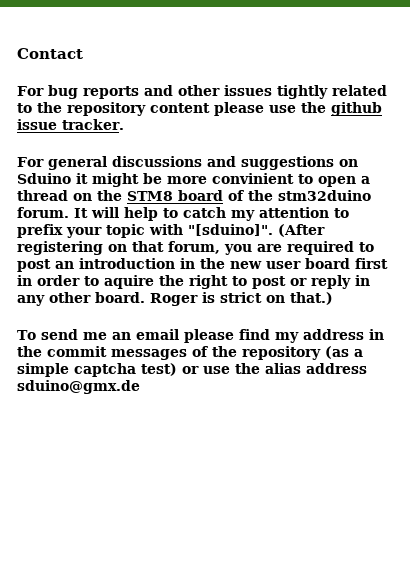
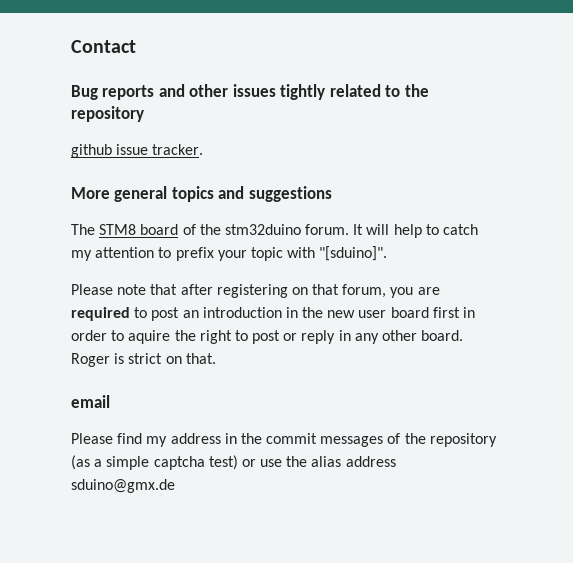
- For bug reports and other issues tightly related to the repository content please use the github issue tracker.
+ Bug reports and other issues tightly related to the repository
+ github issue tracker.
- For general discussions and suggestions on Sduino it might be more convinient to open a thread on the STM8 board of the stm32duino forum.
+ More general topics and suggestions
+ The STM8 board of the stm32duino forum.
- It will help to catch my attention to prefix your topic with "[sduino]". (After registering on that forum, you are required to post an introduction in the new user board first in order to aquire the right to post or reply in any other board.
+ It will help to catch my attention to prefix your topic with "[sduino]".
+ Please note that after registering on that forum, you are required to post an introduction in the new user board first in order to aquire the right to post or reply in any other board.
- Roger is strict on that.)
- To send me an email please find my address in the commit messages of the repository (as a simple captcha test) or use the alias address sduino@gmx.de
+ Roger is strict on that.
+ email
+ Please find my address in the commit messages of the repository (as a simple captcha test) or use the alias address sduino@gmx.de

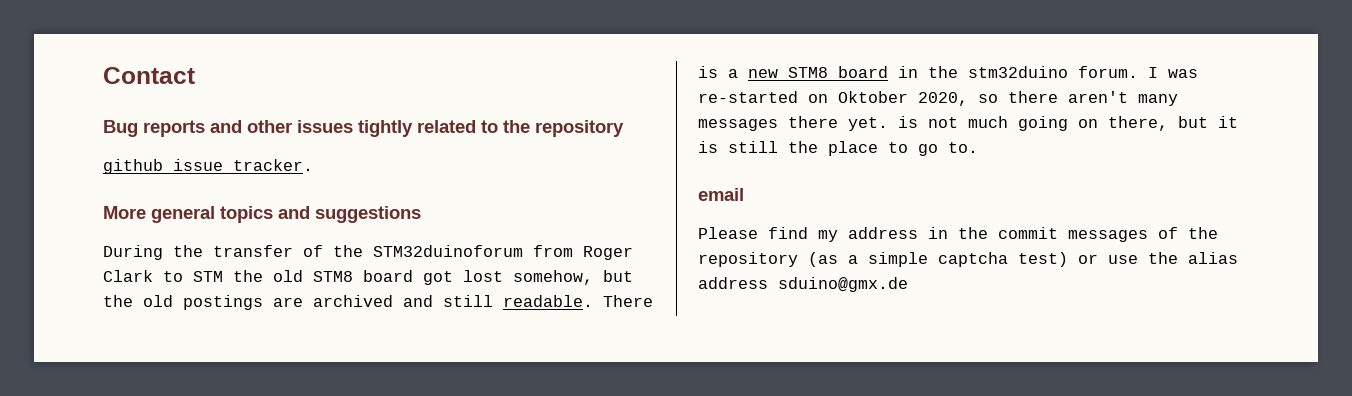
- The STM8 board of the stm32duino forum. It will help to catch my attention to prefix your topic with "[sduino]".
- Please note that after registering on that forum, you are required to post an introduction in the new user board first in order to aquire the right to post or reply in any other board. Roger is strict on that.
+ During the transfer of the STM32duinoforum from Roger Clark to STM the old STM8 board got lost somehow, but the old postings are archived and still readable. There is a new STM8 board in the stm32duino forum. I was re-started on Oktober 2020, so there aren't many messages there yet. is not much going on there, but it is still the place to go to.

